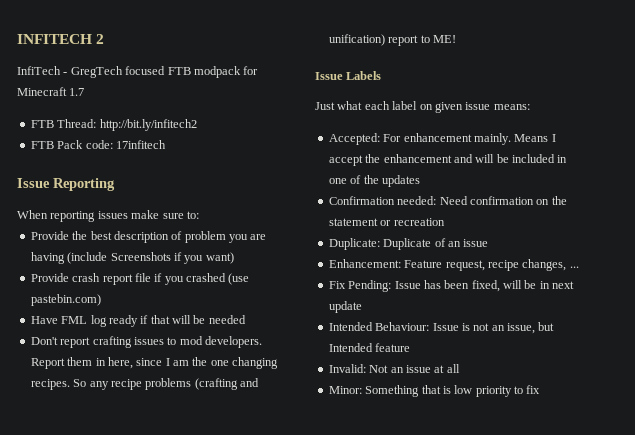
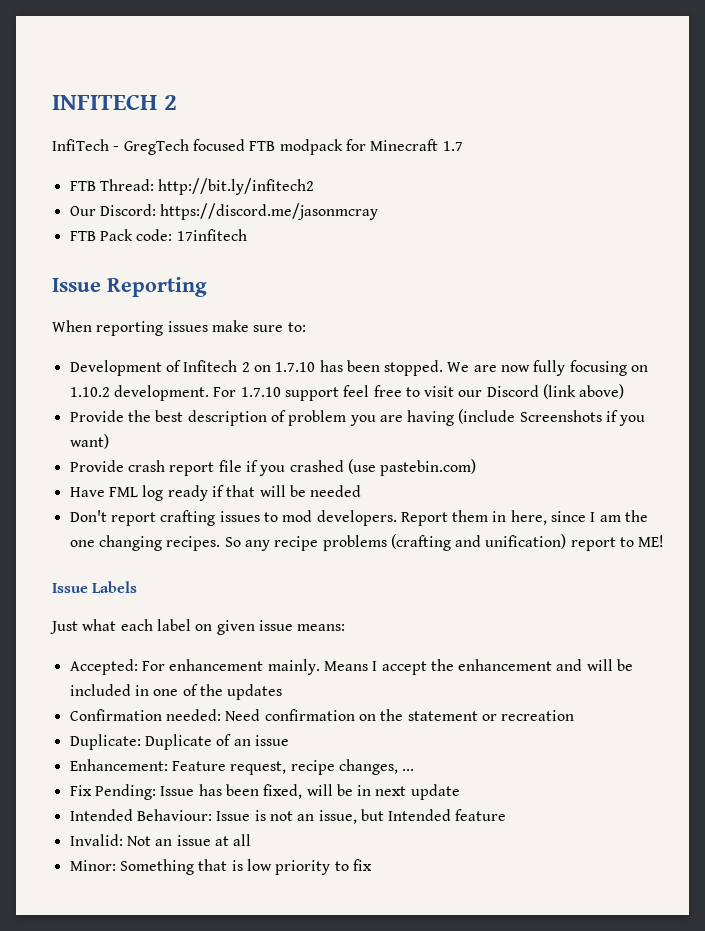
+ Our Discord: https://discord.me/jasonmcray
+ Development of Infitech 2 on 1.7.10 has been stopped. We are now fully focusing on 1.10.2 development. For 1.7.10 support feel free to visit our Discord (link above)

